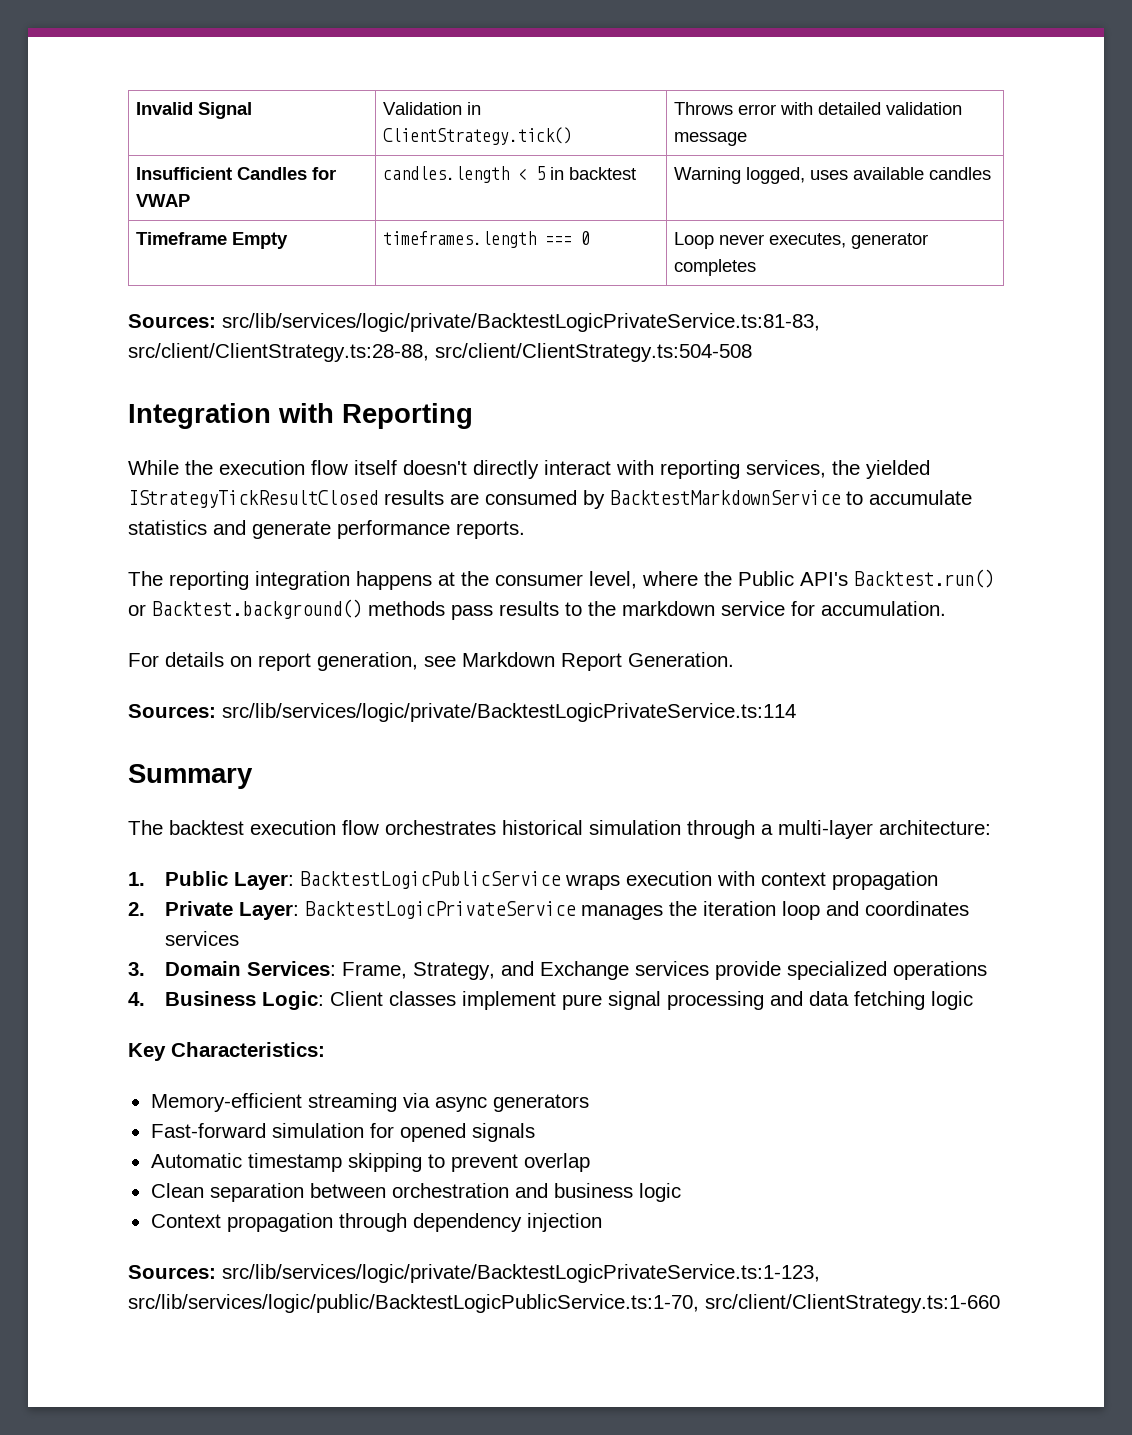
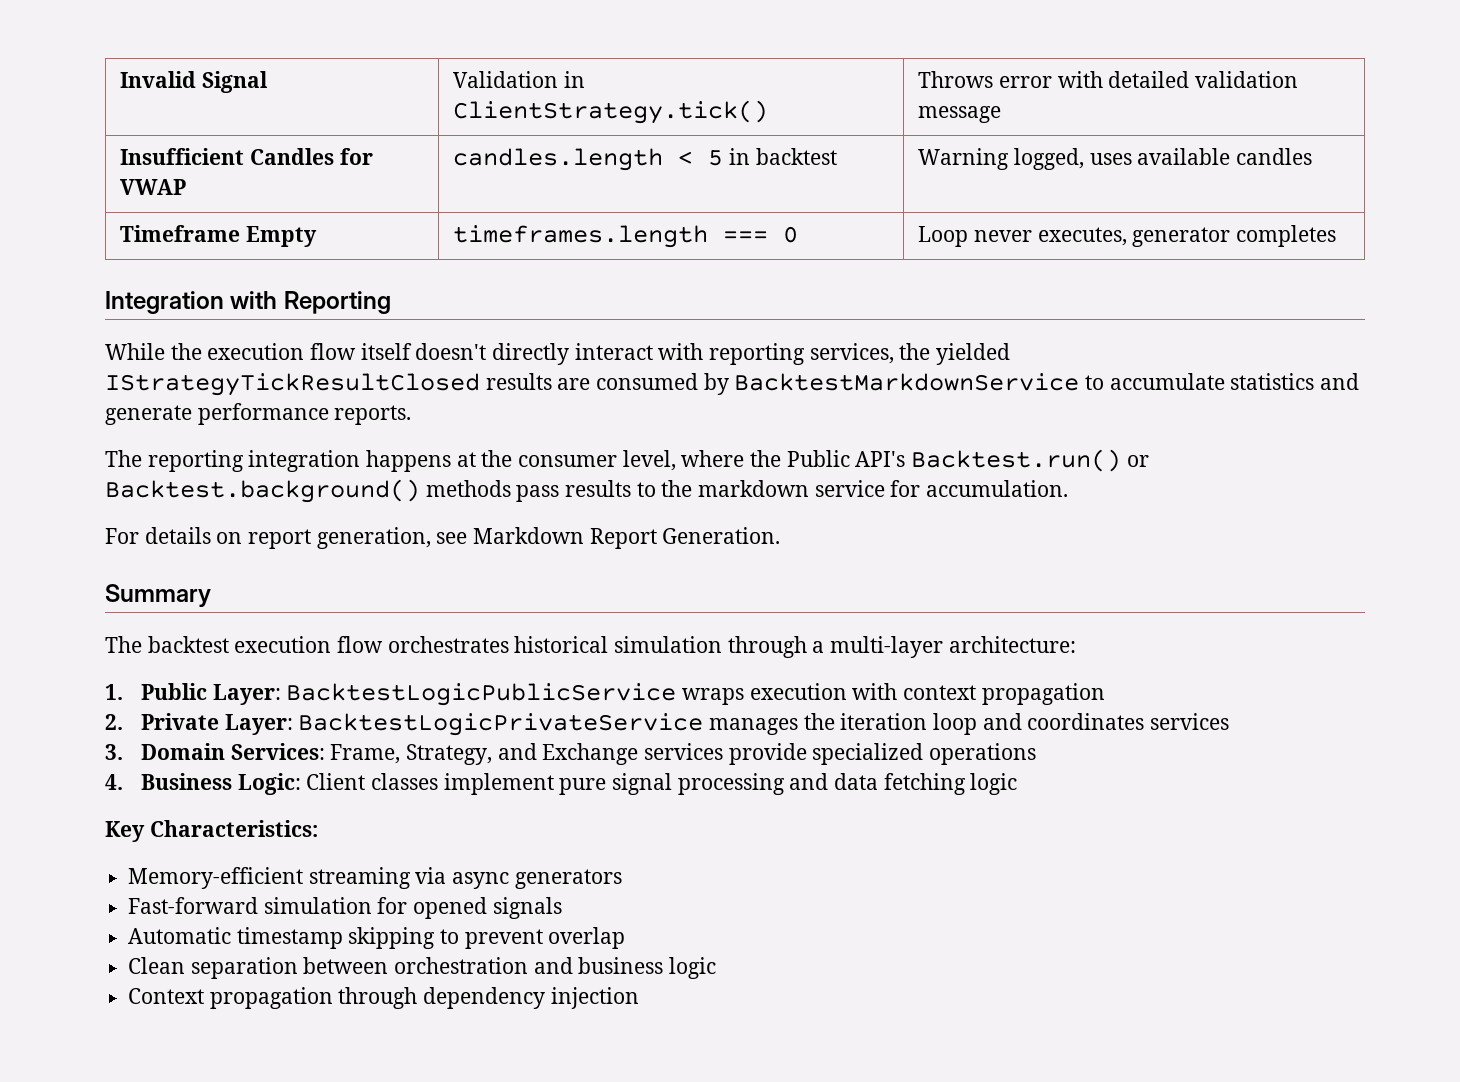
- Sources: src/lib/services/logic/private/BacktestLogicPrivateService.ts:81-83, src/client/ClientStrategy.ts:28-88, src/client/ClientStrategy.ts:504-508
- Sources: src/lib/services/logic/private/BacktestLogicPrivateService.ts:114
- Sources: src/lib/services/logic/private/BacktestLogicPrivateService.ts:1-123, src/lib/services/logic/public/BacktestLogicPublicService.ts:1-70, src/client/ClientStrategy.ts:1-660

